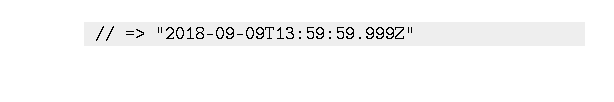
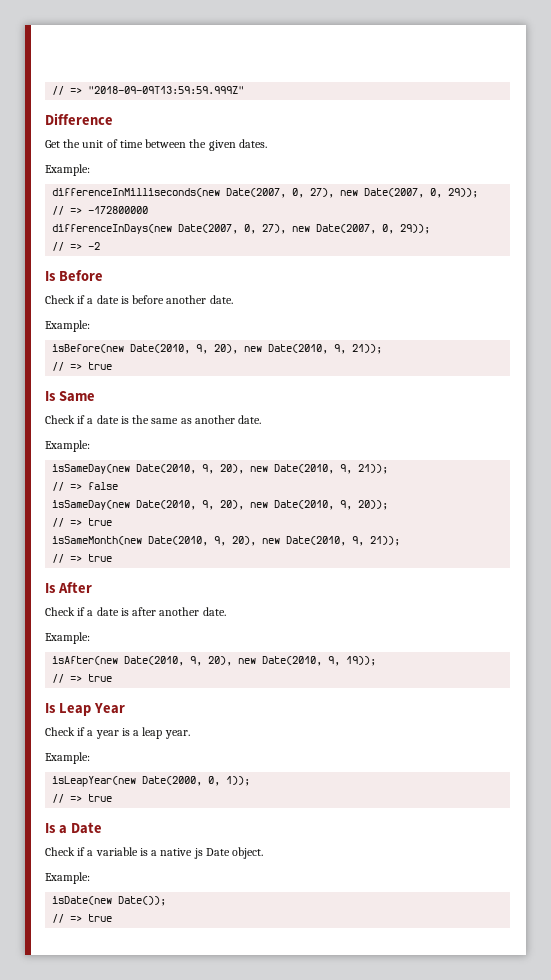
+ Difference
+ Get the unit of time between the given dates.
+ Example:
+ differenceInMilliseconds(new Date(2007, 0, 27), new Date(2007, 0, 29));
+ // => -172800000
+ differenceInDays(new Date(2007, 0, 27), new Date(2007, 0, 29));
+ // => -2
+ Is Before
+ Check if a date is before another date.
+ Example:
+ isBefore(new Date(2010, 9, 20), new Date(2010, 9, 21));
+ // => true
+ Is Same
+ Check if a date is the same as another date.
+ Example:
+ isSameDay(new Date(2010, 9, 20), new Date(2010, 9, 21));
+ // => false
+ isSameDay(new Date(2010, 9, 20), new Date(2010, 9, 20));
+ // => true
+ isSameMonth(new Date(2010, 9, 20), new Date(2010, 9, 21));
+ // => true
+ Is After
+ Check if a date is after another date.
+ Example:
+ isAfter(new Date(2010, 9, 20), new Date(2010, 9, 19));
+ // => true
+ Is Leap Year
+ Check if a year is a leap year.
+ Example:
+ isLeapYear(new Date(2000, 0, 1));
+ // => true
+ Is a Date
+ Check if a variable is a native js Date object.
+ Example:
+ isDate(new Date());
+ // => true

